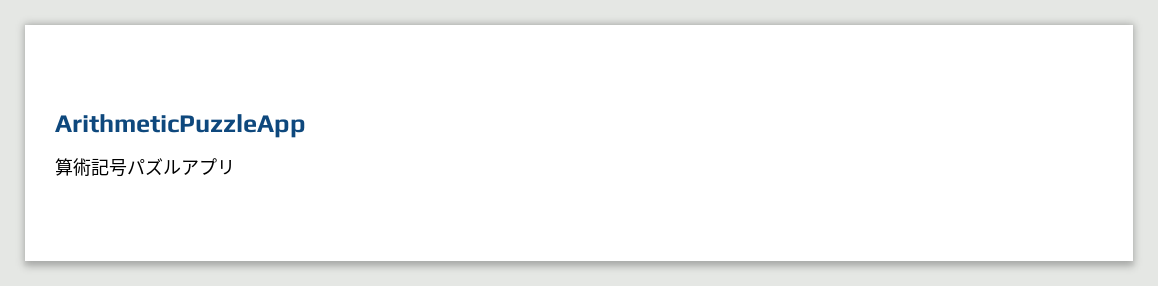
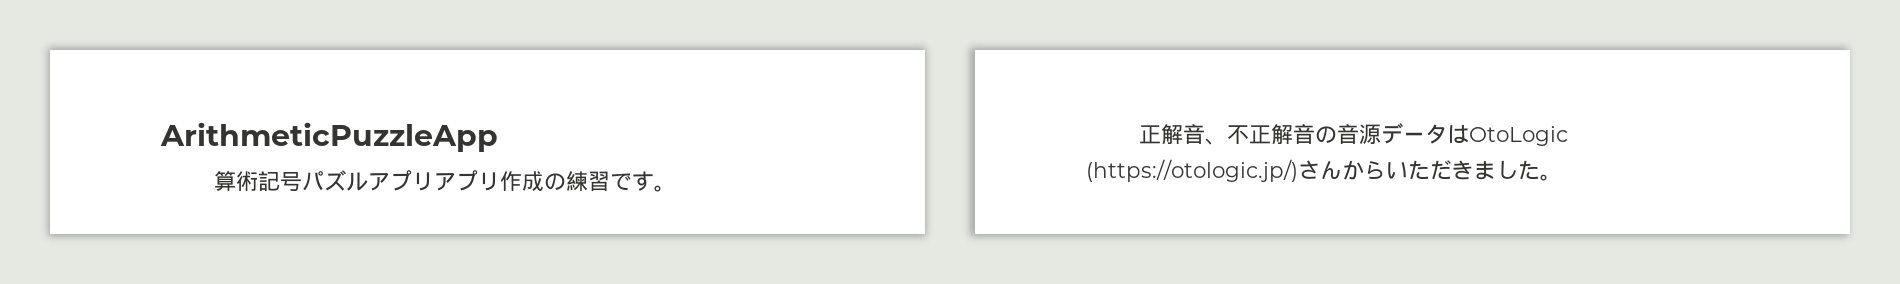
- 算術記号パズルアプリ
+ 算術記号パズルアプリアプリ作成の練習です。
+ 正解音、不正解音の音源データはOtoLogic (https://otologic.jp/)さんからいただきました。

